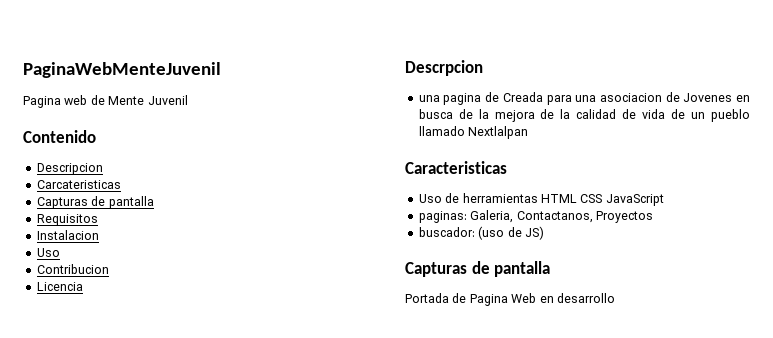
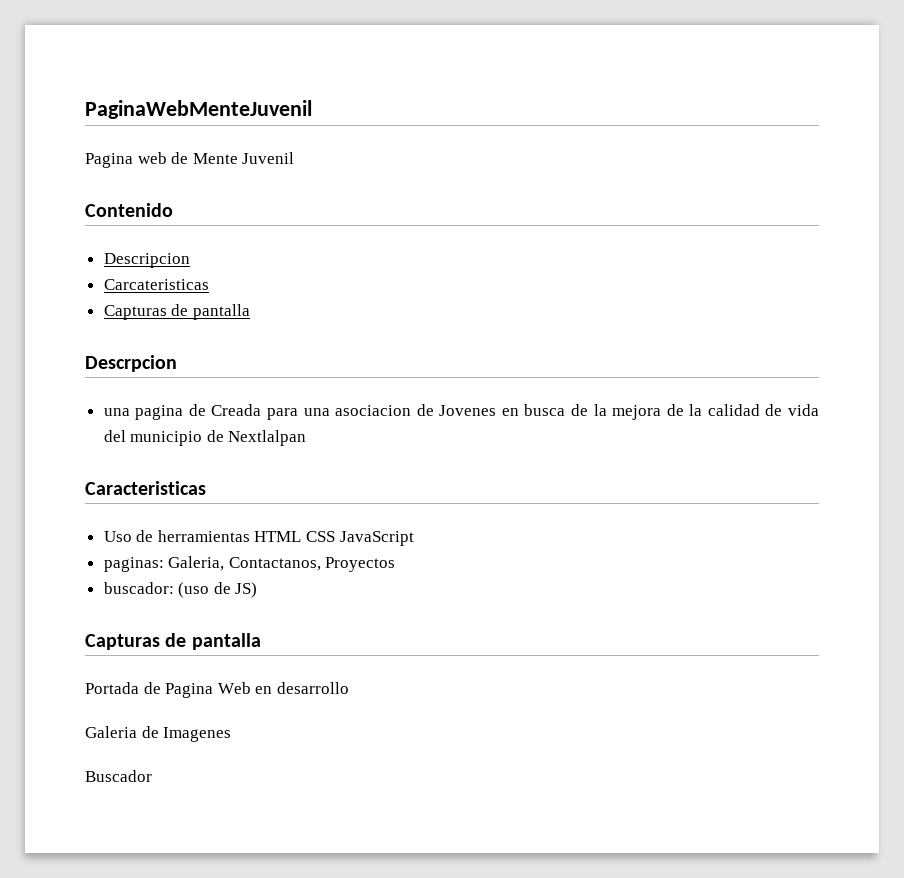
- Requisitos
- Instalacion
- Uso
- Contribucion
- Licencia
- una pagina de Creada para una asociacion de Jovenes en busca de la mejora de la calidad de vida de un pueblo llamado Nextlalpan
+ una pagina de Creada para una asociacion de Jovenes en busca de la mejora de la calidad de vida del municipio de Nextlalpan
+ Galeria de Imagenes
+ Buscador

